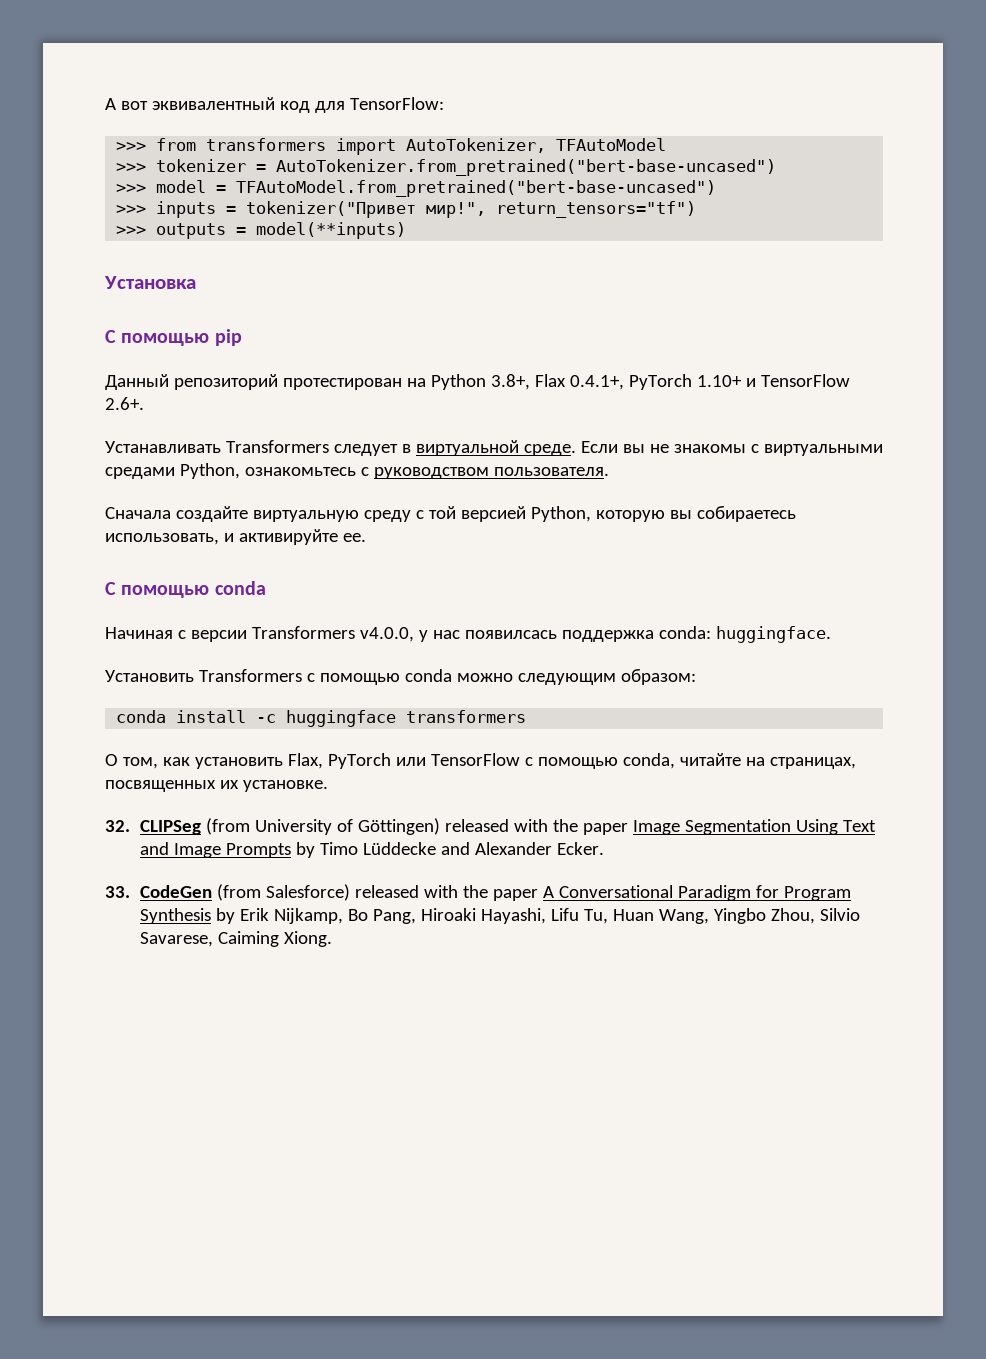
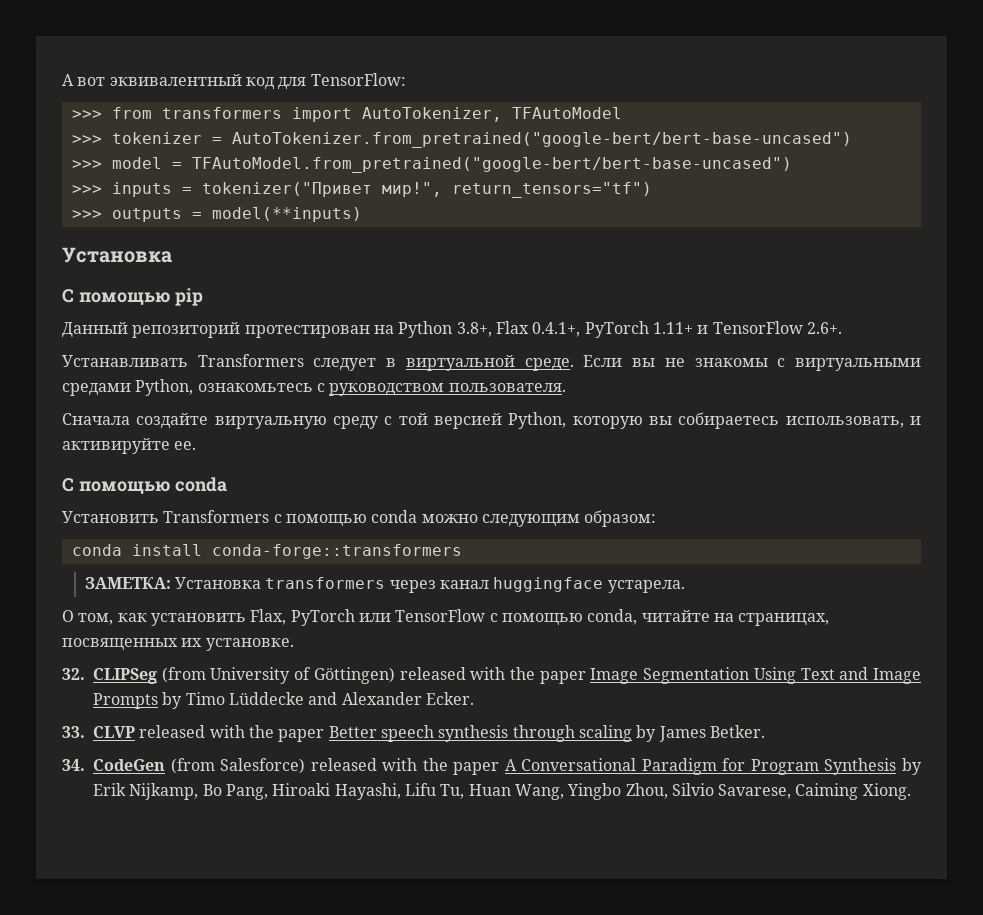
- >>> tokenizer = AutoTokenizer.from_pretrained("bert-base-uncased")
+ >>> tokenizer = AutoTokenizer.from_pretrained("google-bert/bert-base-uncased")
- >>> model = TFAutoModel.from_pretrained("bert-base-uncased")
+ >>> model = TFAutoModel.from_pretrained("google-bert/bert-base-uncased")
- Данный репозиторий протестирован на Python 3.8+, Flax 0.4.1+, PyTorch 1.10+ и TensorFlow 2.6+.
+ Данный репозиторий протестирован на Python 3.8+, Flax 0.4.1+, PyTorch 1.11+ и TensorFlow 2.6+.
- Начиная с версии Transformers v4.0.0, у нас появилсась поддержка conda: huggingface.
- conda install -c huggingface transformers
+ conda install conda-forge::transformers
+ ЗАМЕТКА: Установка transformers через канал huggingface устарела.
- 33. CodeGen (from Salesforce) released with the paper A Conversational Paradigm for Program Synthesis by Erik Nijkamp, Bo Pang, Hiroaki Hayashi, Lifu Tu, Huan Wang, Yingbo Zhou, Silvio Savarese, Caiming Xiong.
+ 33. CLVP released with the paper Better speech synthesis through scaling by James Betker.
+ 34. CodeGen (from Salesforce) released with the paper A Conversational Paradigm for Program Synthesis by Erik Nijkamp, Bo Pang, Hiroaki Hayashi, Lifu Tu, Huan Wang, Yingbo Zhou, Silvio Savarese, Caiming Xiong.

